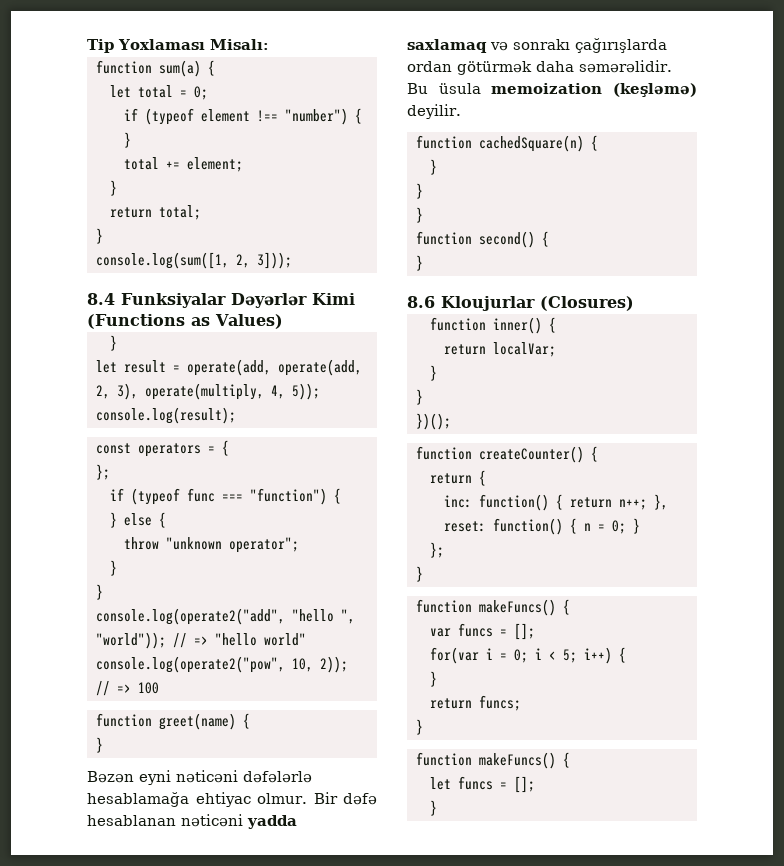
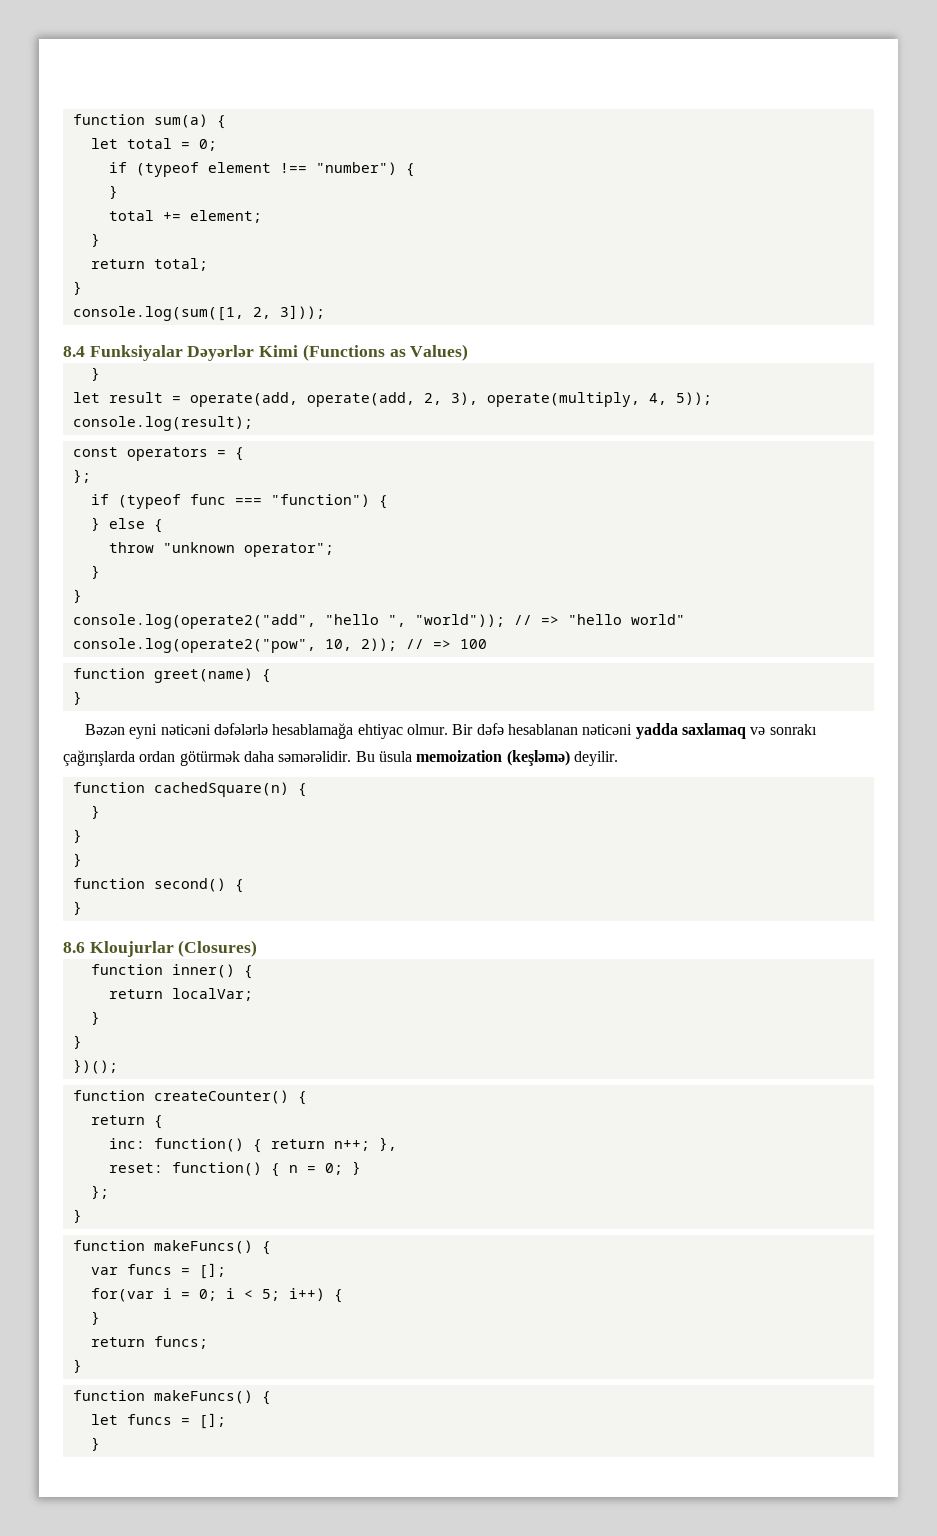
- Tip Yoxlaması Misalı:

